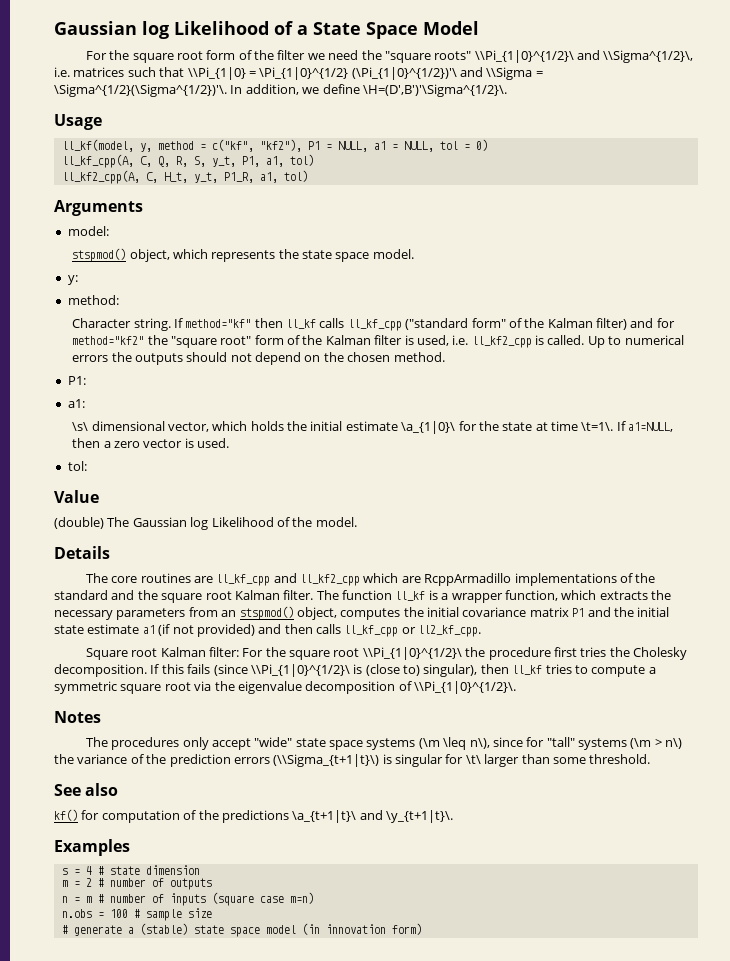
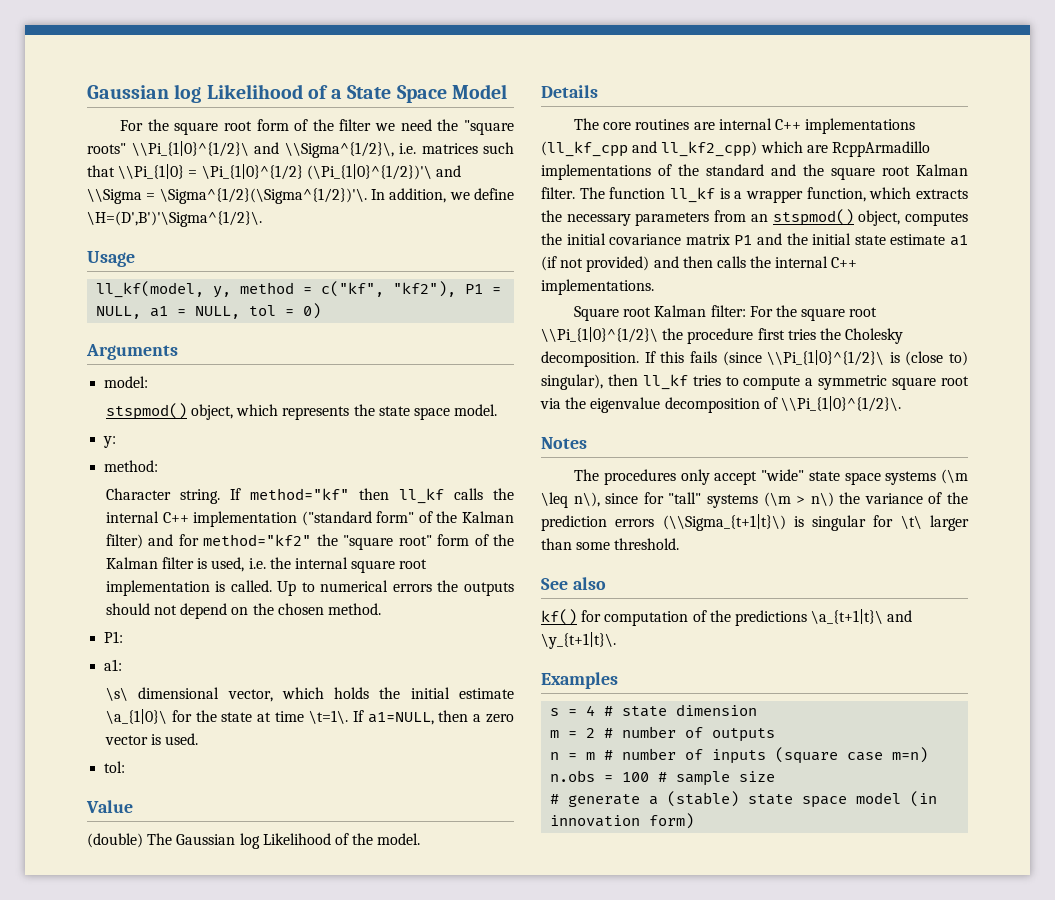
- ll_kf_cpp(A, C, Q, R, S, y_t, P1, a1, tol)
- ll_kf2_cpp(A, C, H_t, y_t, P1_R, a1, tol)
- If method="kf" then ll_kf calls ll_kf_cpp ("standard form" of the Kalman filter) and for method="kf2" the "square root" form of the Kalman filter is used, i.e. ll_kf2_cpp is called.
+ If method="kf" then ll_kf calls the internal C++ implementation ("standard form" of the Kalman filter) and for method="kf2" the "square root" form of the Kalman filter is used, i.e. the internal square root implementation is called.
- The core routines are ll_kf_cpp and ll_kf2_cpp which are RcppArmadillo implementations of the standard and the square root Kalman filter.
+ The core routines are internal C++ implementations (ll_kf_cpp and ll_kf2_cpp) which are RcppArmadillo implementations of the standard and the square root Kalman filter.
- The function ll_kf is a wrapper function, which extracts the necessary parameters from an stspmod() object, computes the initial covariance matrix P1 and the initial state estimate a1 (if not provided) and then calls ll_kf_cpp or ll2_kf_cpp.
+ The function ll_kf is a wrapper function, which extracts the necessary parameters from an stspmod() object, computes the initial covariance matrix P1 and the initial state estimate a1 (if not provided) and then calls the internal C++ implementations.

